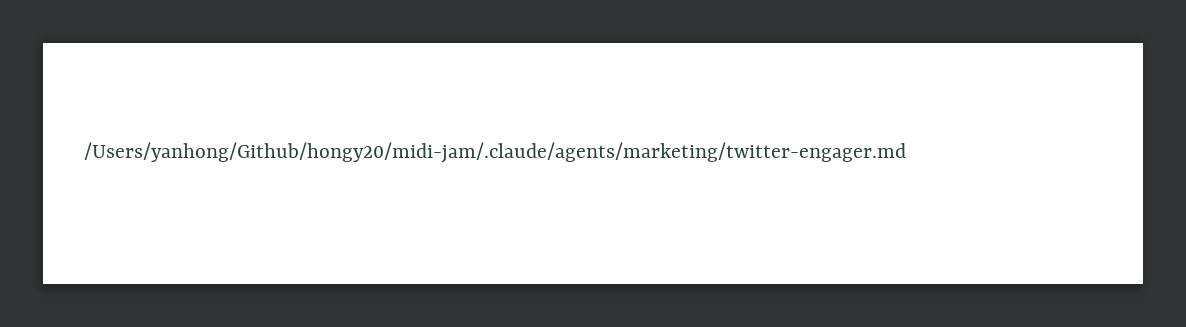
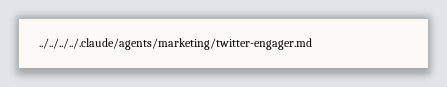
- /Users/yanhong/Github/hongy20/midi-jam/.claude/agents/marketing/twitter-engager.md
+ ../../../../.claude/agents/marketing/twitter-engager.md

